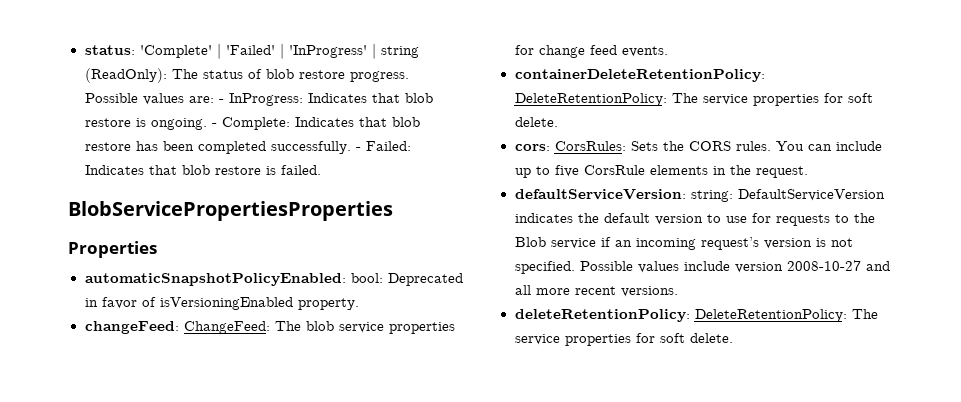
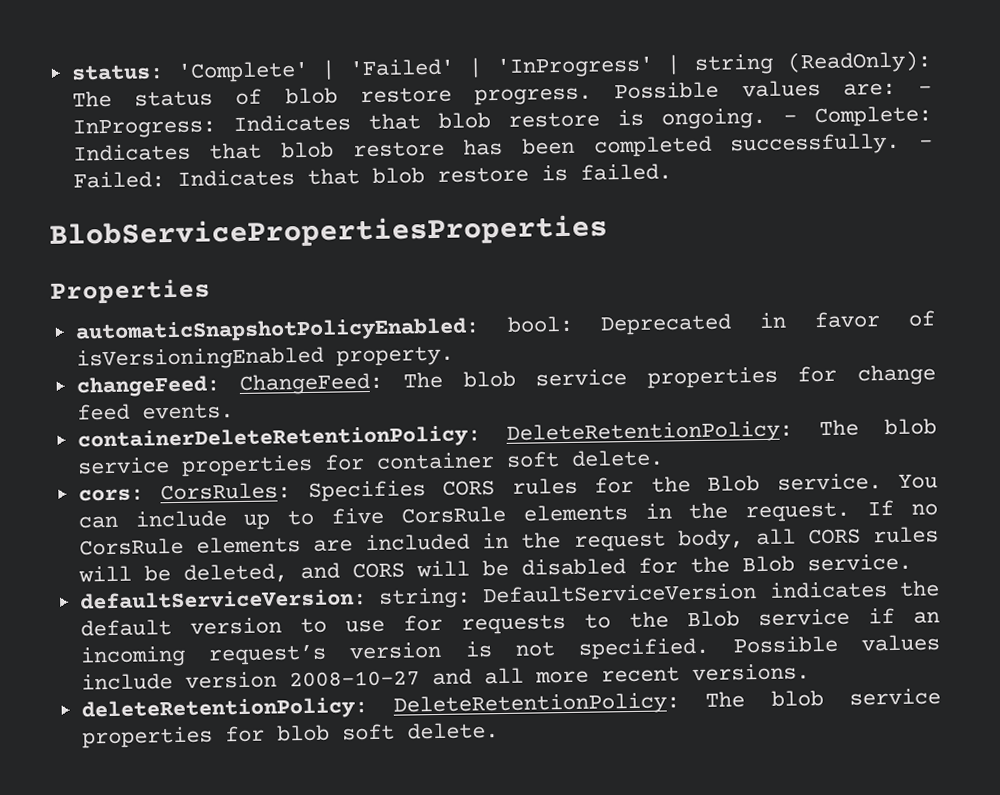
- containerDeleteRetentionPolicy: DeleteRetentionPolicy: The service properties for soft delete.
+ containerDeleteRetentionPolicy: DeleteRetentionPolicy: The blob service properties for container soft delete.
- cors: CorsRules: Sets the CORS rules.
+ cors: CorsRules: Specifies CORS rules for the Blob service.
+ If no CorsRule elements are included in the request body, all CORS rules will be deleted, and CORS will be disabled for the Blob service.
- deleteRetentionPolicy: DeleteRetentionPolicy: The service properties for soft delete.
+ deleteRetentionPolicy: DeleteRetentionPolicy: The blob service properties for blob soft delete.

